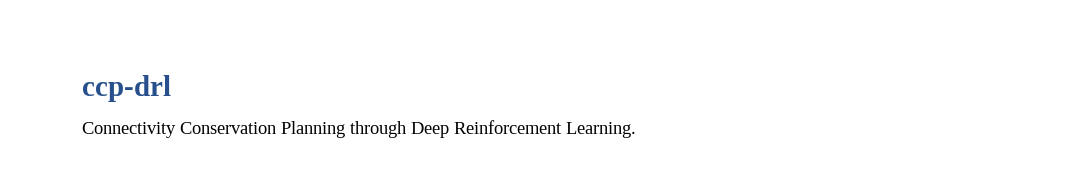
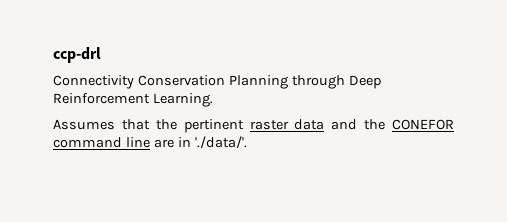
+ Assumes that the pertinent raster data and the CONEFOR command line are in './data/'.

